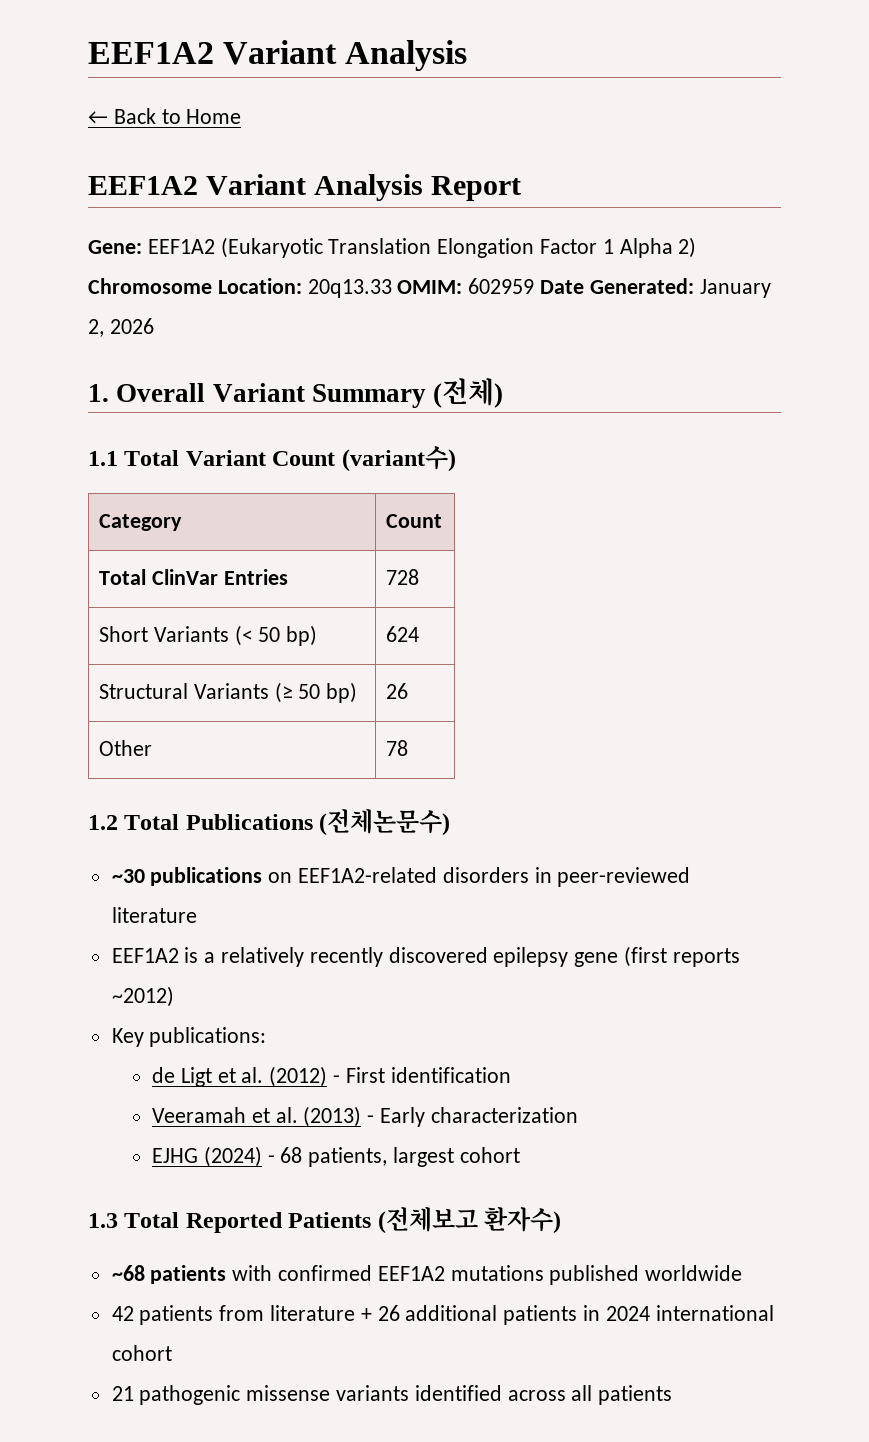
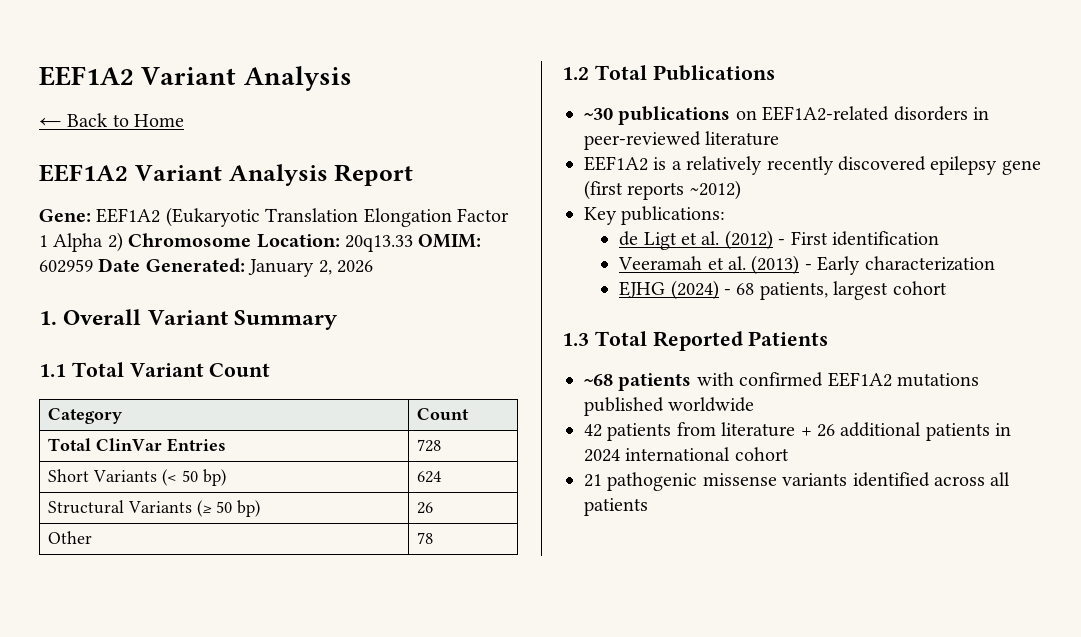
- 1. Overall Variant Summary (전체)
+ 1. Overall Variant Summary
- 1.1 Total Variant Count (variant수)
+ 1.1 Total Variant Count
- 1.2 Total Publications (전체논문수)
+ 1.2 Total Publications
- 1.3 Total Reported Patients (전체보고 환자수)
+ 1.3 Total Reported Patients

